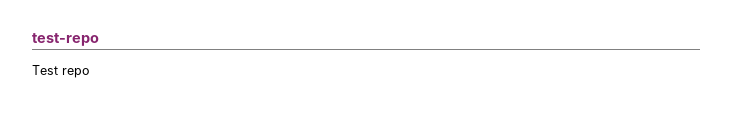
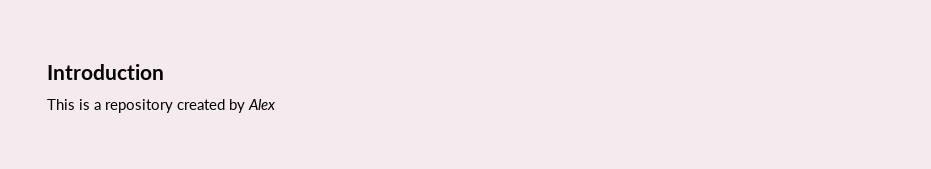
- test-repo
- Test repo
+ Introduction
+ This is a repository created by Alex

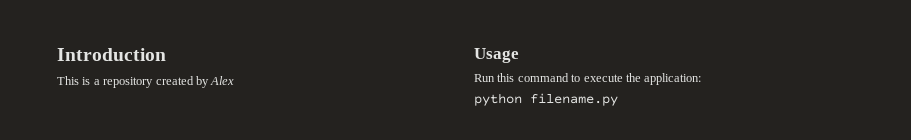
+ Usage
+ Run this command to execute the application:
+ python filename.py

